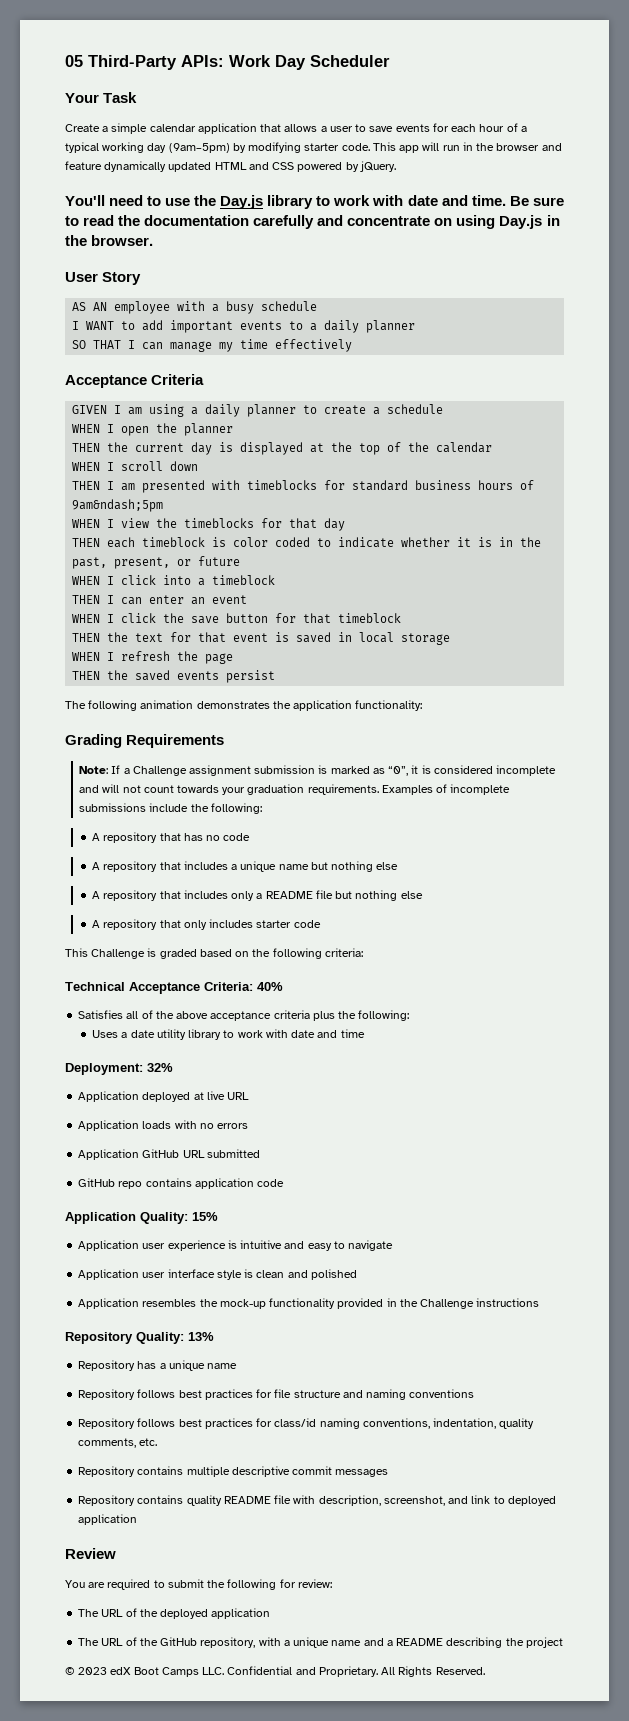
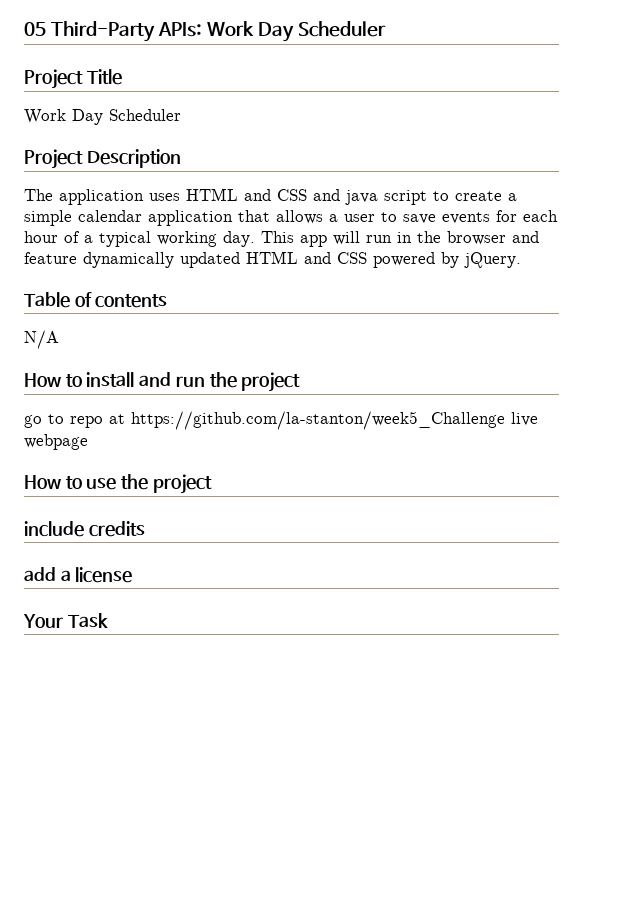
- Your Task
- Create a simple calendar application that allows a user to save events for each hour of a typical working day (9am–5pm) by modifying starter code.
+ Project Title
+ Work Day Scheduler
+ Project Description
+ The application uses HTML and CSS and java script to create a simple calendar application that allows a user to save events for each hour of a typical working day.
- You'll need to use the Day.js library to work with date and time. Be sure to read the documentation carefully and concentrate on using Day.js in the browser.
- User Story
- AS AN employee with a busy schedule
- I WANT to add important events to a daily planner
- SO THAT I can manage my time effectively
- Acceptance Criteria
- GIVEN I am using a daily planner to create a schedule
- WHEN I open the planner
- THEN the current day is displayed at the top of the calendar
- WHEN I scroll down
- THEN I am presented with timeblocks for standard business hours of 9am&ndash;5pm
- WHEN I view the timeblocks for that day
- THEN each timeblock is color coded to indicate whether it is in the past, present, or future
- WHEN I click into a timeblock
- THEN I can enter an event
- WHEN I click the save button for that timeblock
- THEN the text for that event is saved in local storage
- WHEN I refresh the page
- THEN the saved events persist
- The following animation demonstrates the application functionality:
- Grading Requirements
- Note: If a Challenge assignment submission is marked as “0”, it is considered incomplete and will not count towards your graduation requirements. Examples of incomplete submissions include the following:
- A repository that has no code
- A repository that includes a unique name but nothing else
- A repository that includes only a README file but nothing else
- A repository that only includes starter code
- This Challenge is graded based on the following criteria:
- Technical Acceptance Criteria: 40%
- Satisfies all of the above acceptance criteria plus the following:
- Uses a date utility library to work with date and time
- Deployment: 32%
- Application deployed at live URL
- Application loads with no errors
- Application GitHub URL submitted
- GitHub repo contains application code
- Application Quality: 15%
- Application user experience is intuitive and easy to navigate
- Application user interface style is clean and polished
- Application resembles the mock-up functionality provided in the Challenge instructions
- Repository Quality: 13%
- Repository has a unique name
- Repository follows best practices for file structure and naming conventions
- Repository follows best practices for class/id naming conventions, indentation, quality comments, etc.
- Repository contains multiple descriptive commit messages
- Repository contains quality README file with description, screenshot, and link to deployed application
- Review
- You are required to submit the following for review:
- The URL of the deployed application
- The URL of the GitHub repository, with a unique name and a README describing the project
- © 2023 edX Boot Camps LLC. Confidential and Proprietary. All Rights Reserved.
+ Table of contents
+ N/A
+ How to install and run the project
+ go to repo at https://github.com/la-stanton/week5_Challenge live webpage
+ How to use the project
+ include credits
+ add a license
+ Your Task

